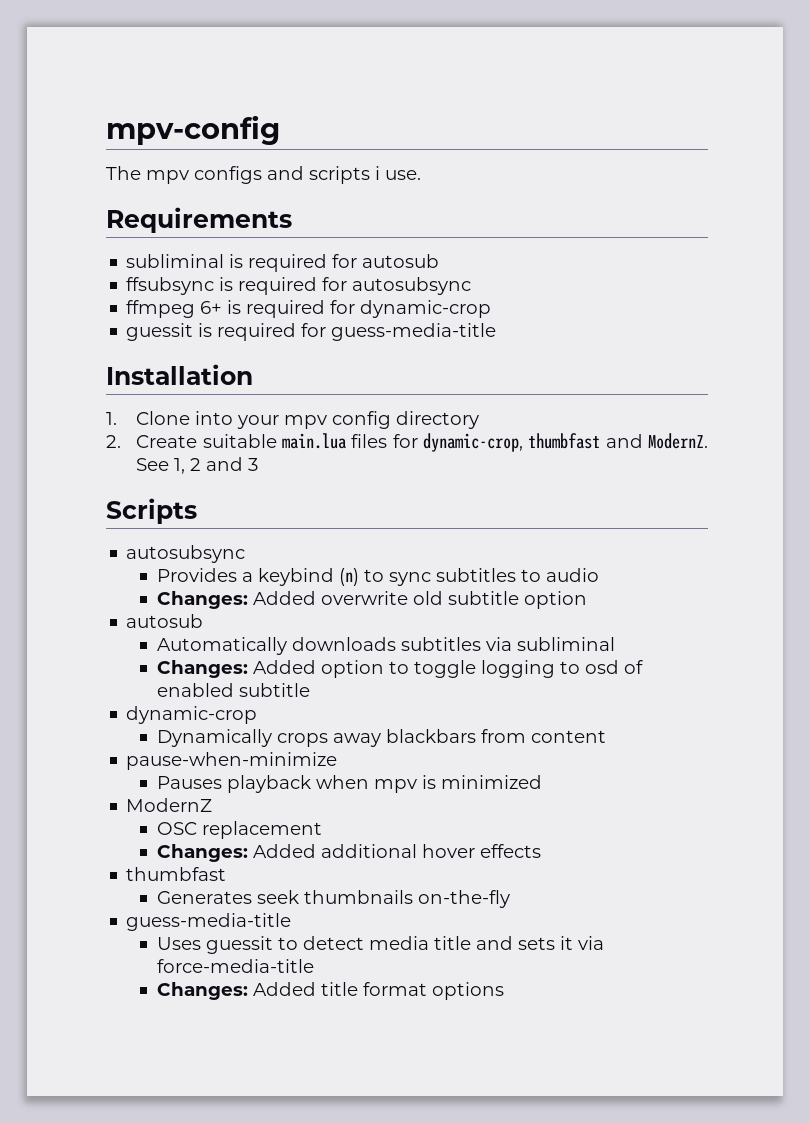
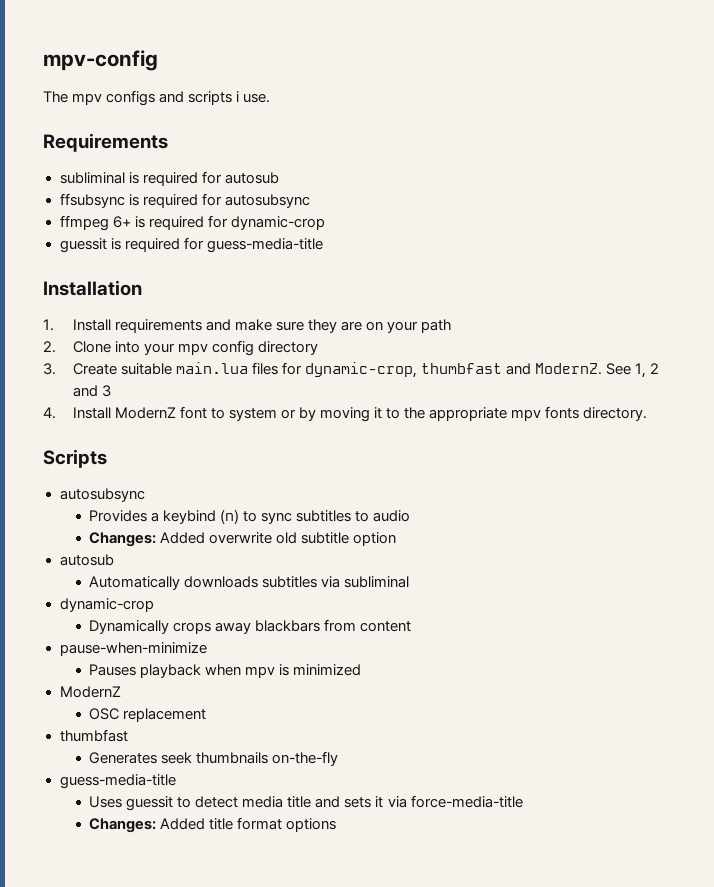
- 1. Clone into your mpv config directory
+ 1. Install requirements and make sure they are on your path
+ 2. Clone into your mpv config directory
- 2. Create suitable main.lua files for dynamic-crop, thumbfast and ModernZ.
+ 3. Create suitable main.lua files for dynamic-crop, thumbfast and ModernZ.
+ 4. Install ModernZ font to system or by moving it to the appropriate mpv fonts directory.
- Changes: Added option to toggle logging to osd of enabled subtitle
- Changes: Added additional hover effects

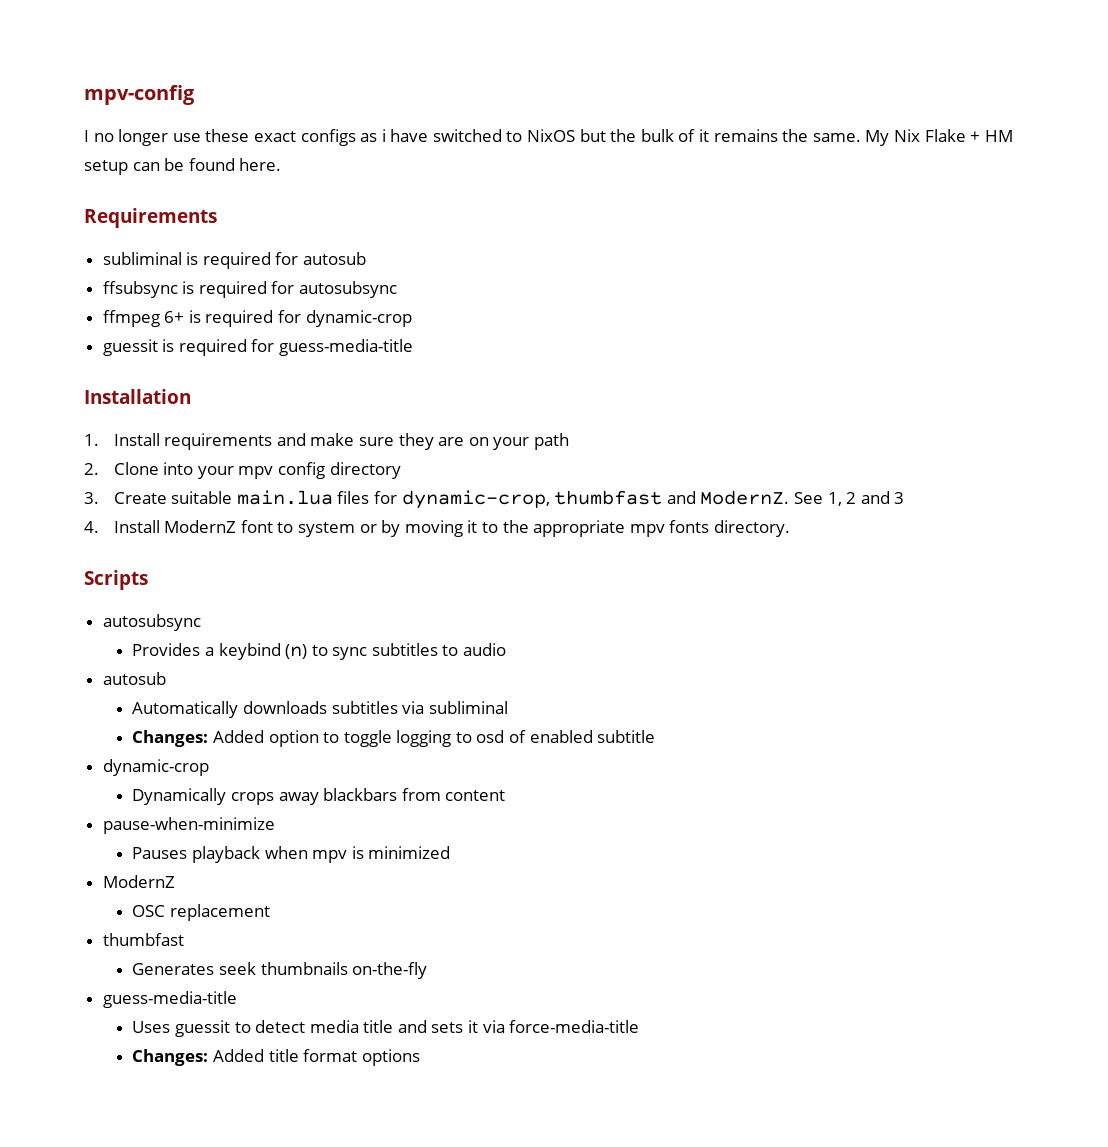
- The mpv configs and scripts i use.
+ I no longer use these exact configs as i have switched to NixOS but the bulk of it remains the same. My Nix Flake + HM setup can be found here.
- Changes: Added overwrite old subtitle option
+ Changes: Added option to toggle logging to osd of enabled subtitle

